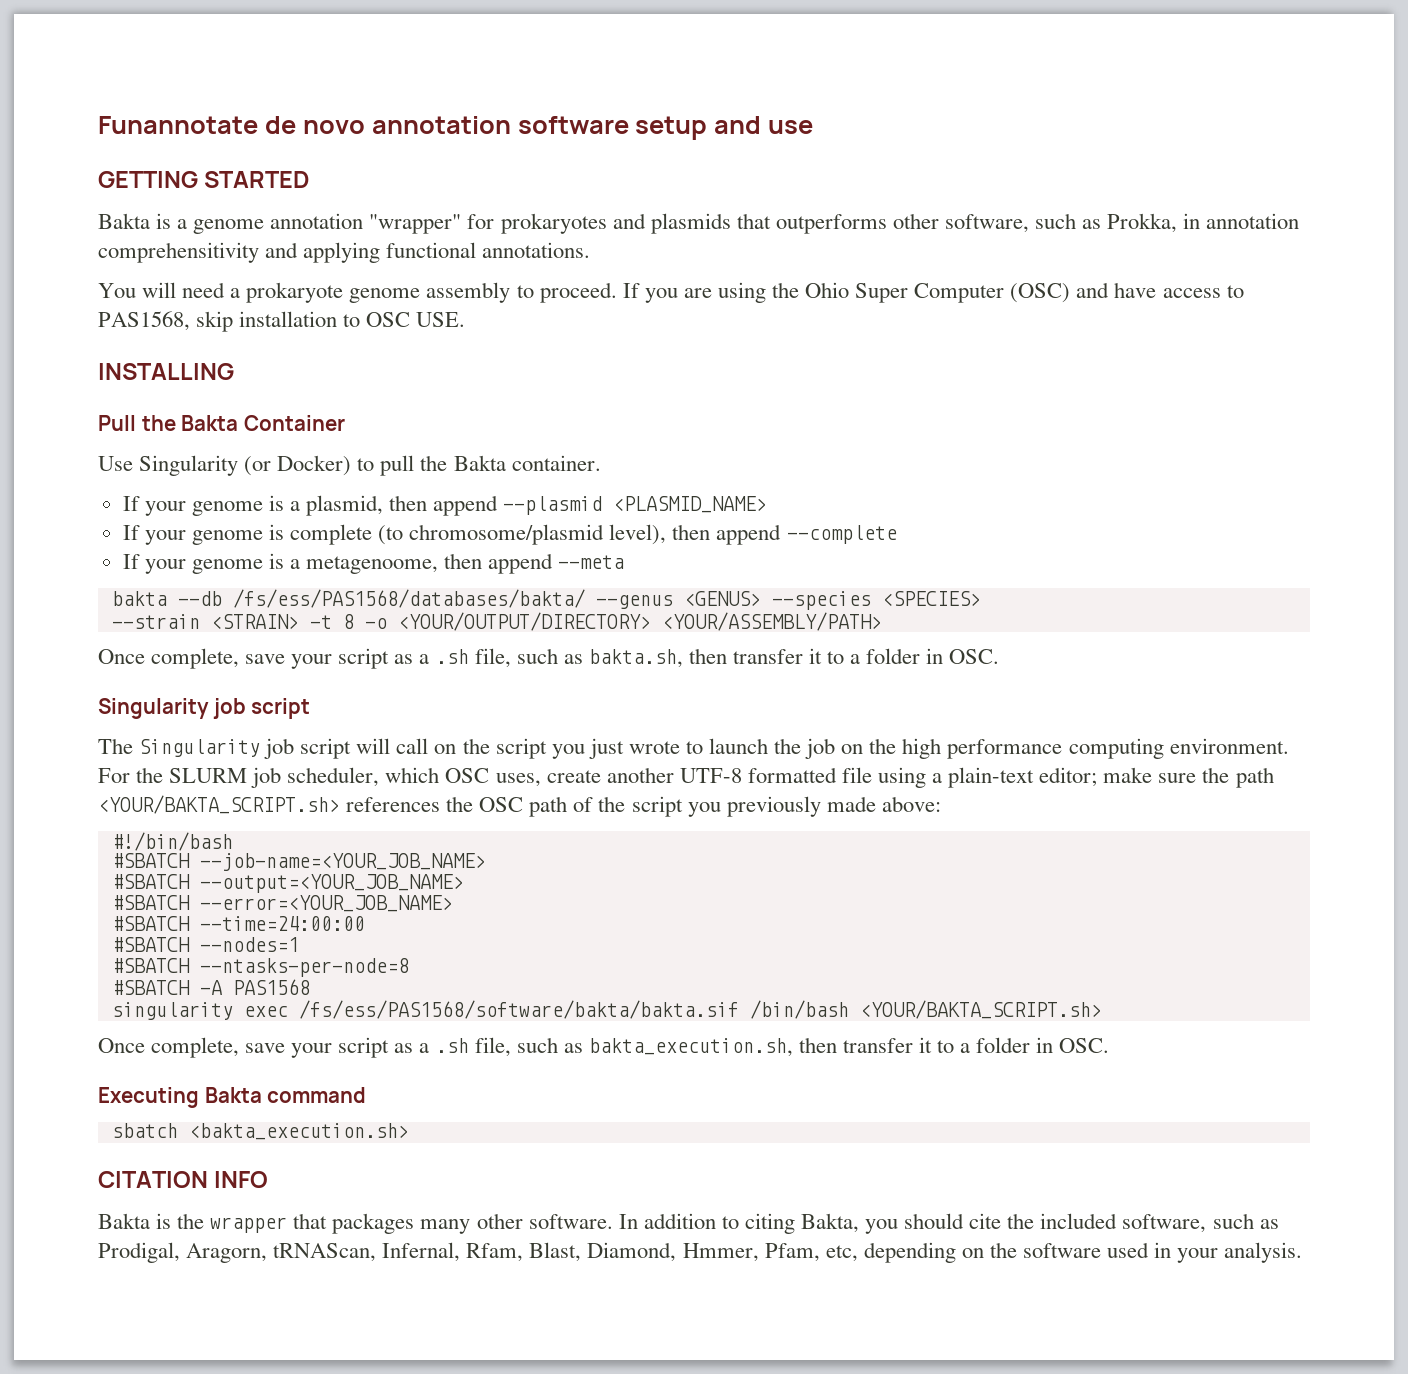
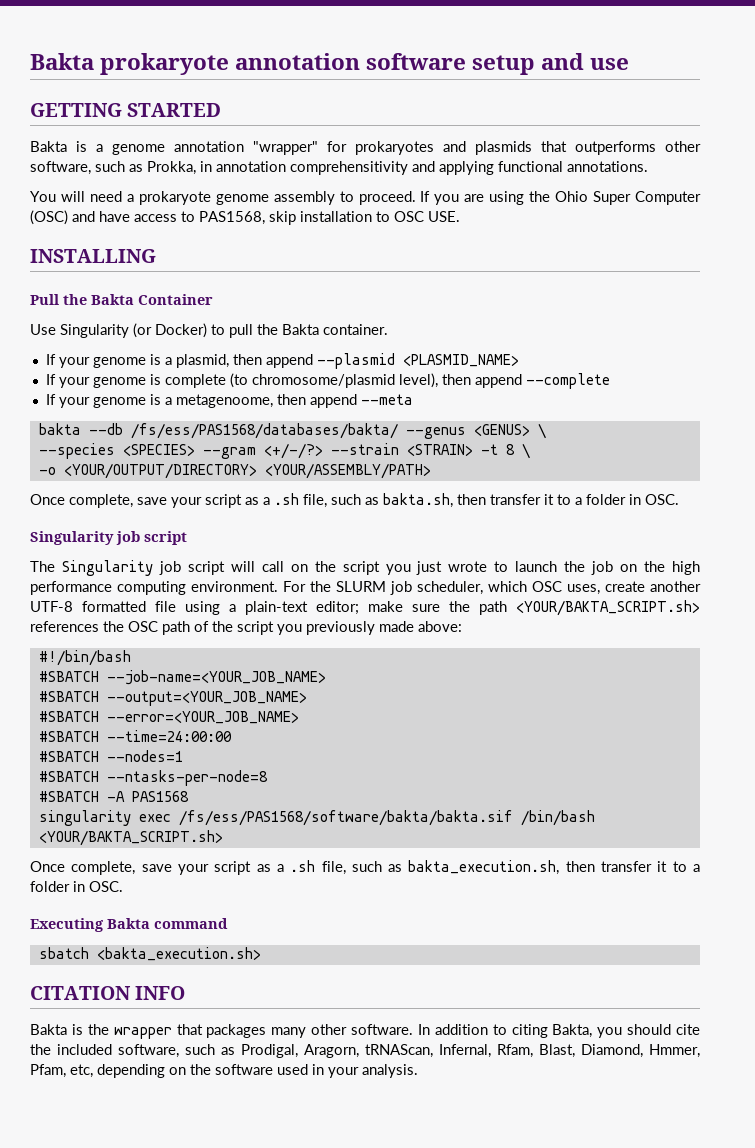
- Funannotate de novo annotation software setup and use
+ Bakta prokaryote annotation software setup and use
- bakta --db /fs/ess/PAS1568/databases/bakta/ --genus <GENUS> --species <SPECIES>
- --strain <STRAIN> -t 8 -o <YOUR/OUTPUT/DIRECTORY> <YOUR/ASSEMBLY/PATH>
+ bakta --db /fs/ess/PAS1568/databases/bakta/ --genus <GENUS> \
+ --species <SPECIES> --gram <+/-/?> --strain <STRAIN> -t 8 \
+ -o <YOUR/OUTPUT/DIRECTORY> <YOUR/ASSEMBLY/PATH>

